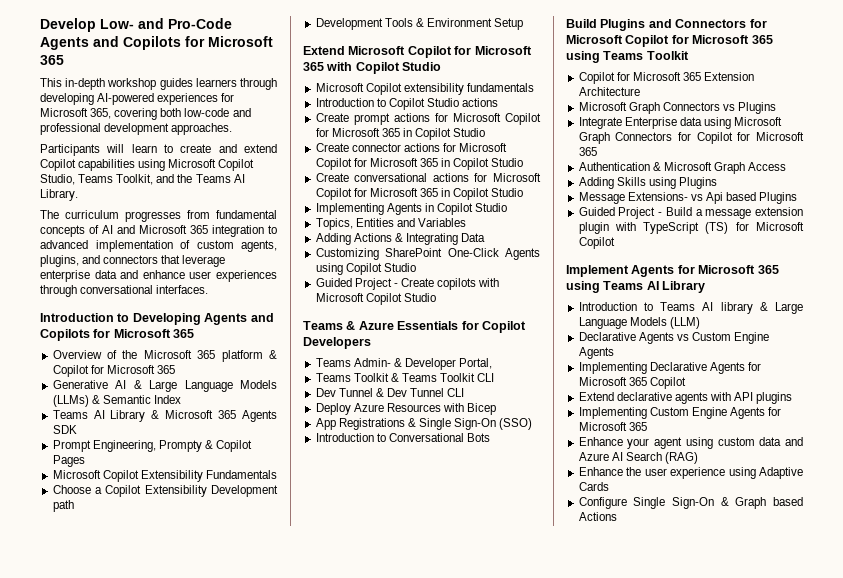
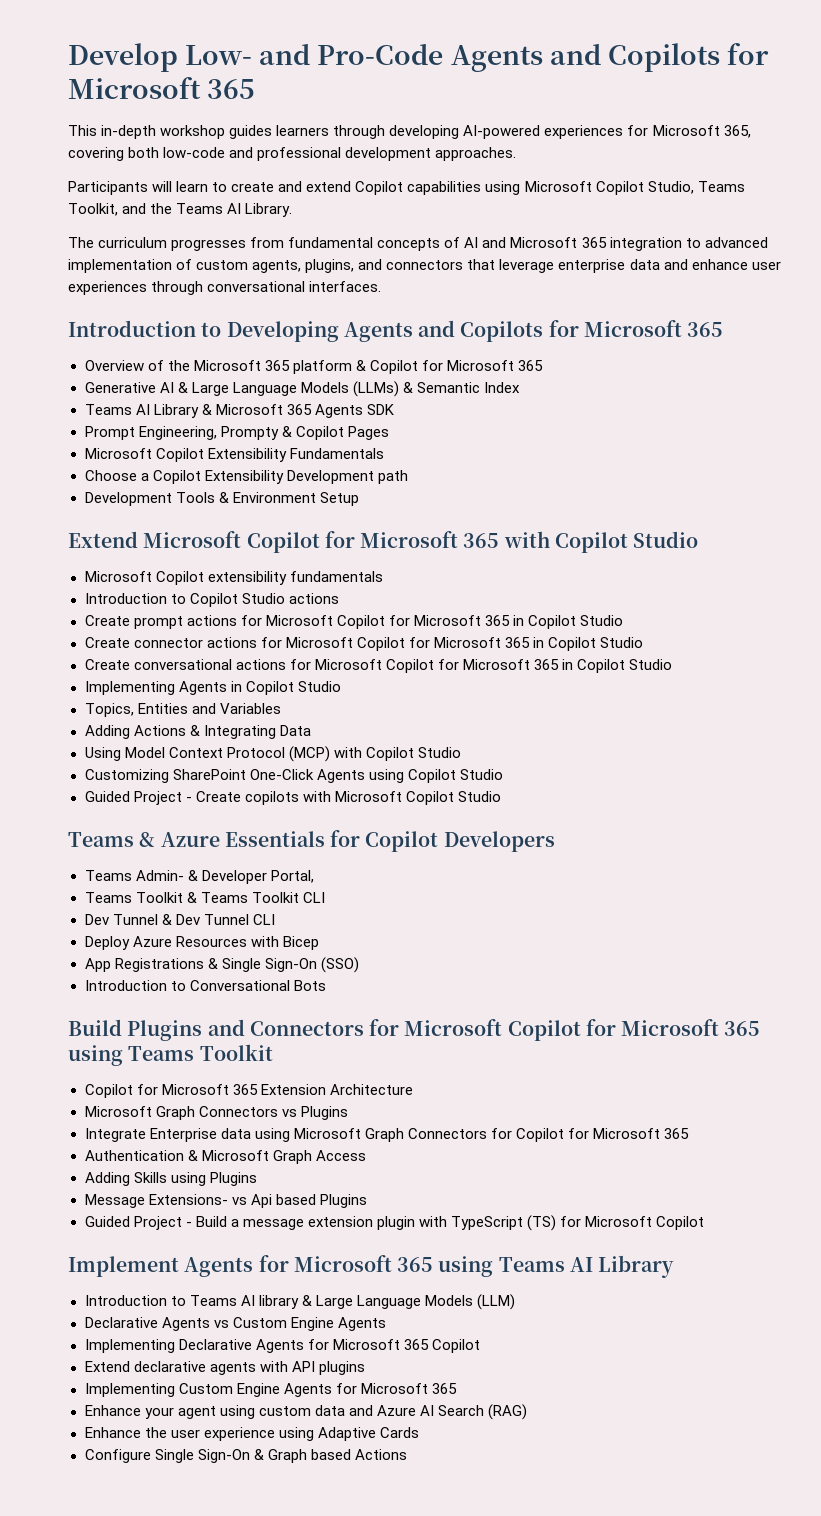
+ Using Model Context Protocol (MCP) with Copilot Studio

